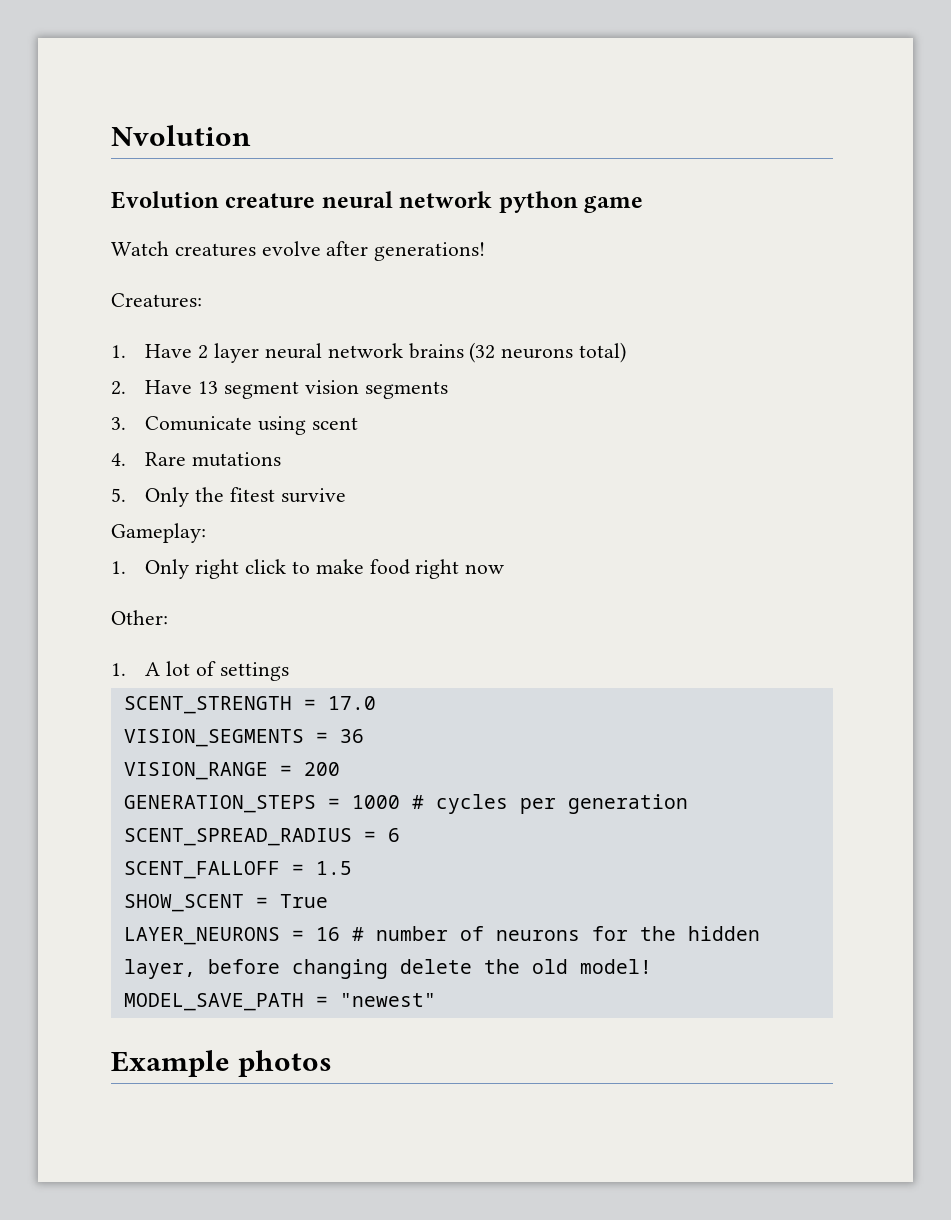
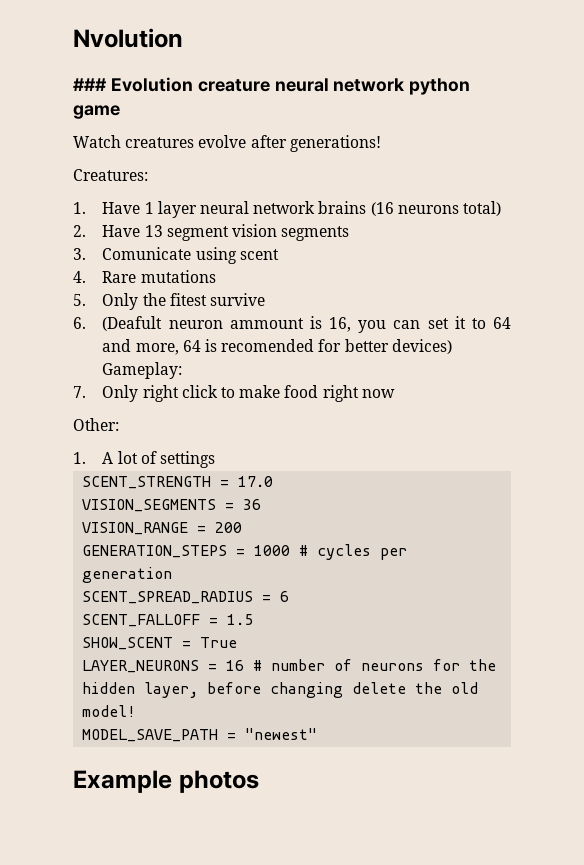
- Evolution creature neural network python game
+ ### Evolution creature neural network python game
- 1. Have 2 layer neural network brains (32 neurons total)
+ 1. Have 1 layer neural network brains (16 neurons total)
- Gameplay:
+ 6. (Deafult neuron ammount is 16, you can set it to 64 and more, 64 is recomended for better devices) Gameplay:
- 1. Only right click to make food right now
+ 7. Only right click to make food right now

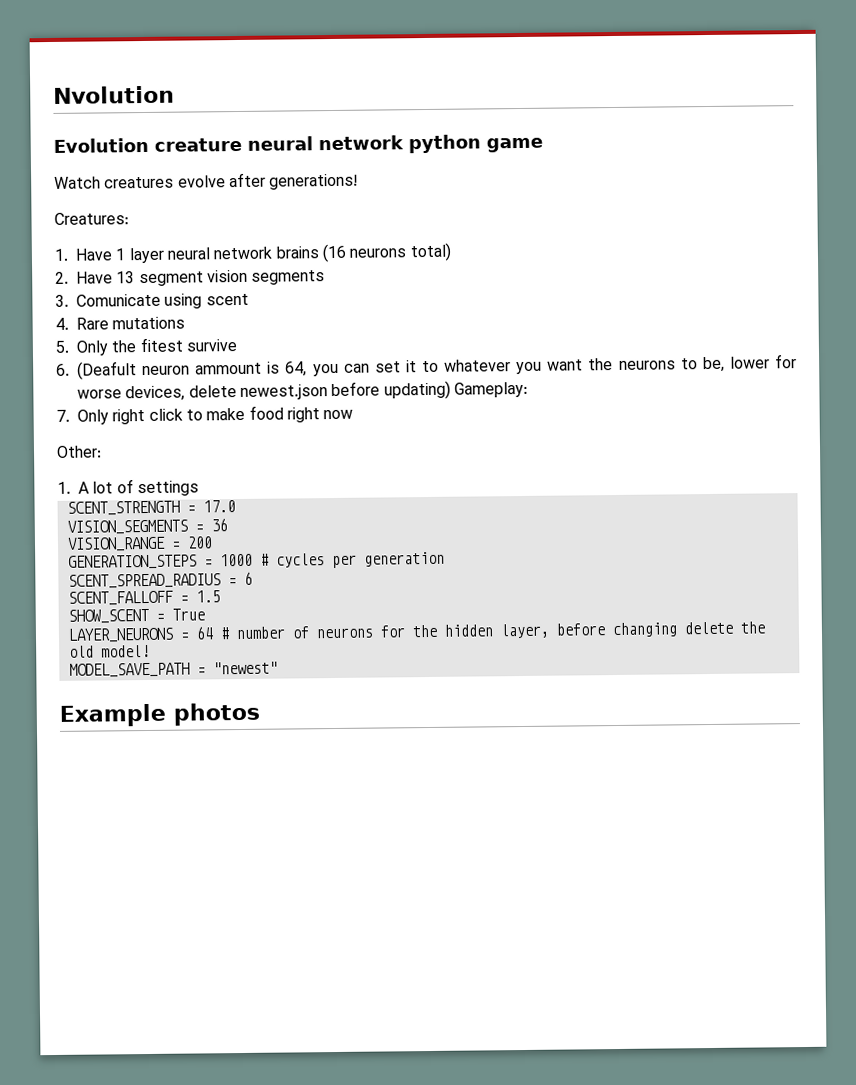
- ### Evolution creature neural network python game
+ Evolution creature neural network python game
- 6. (Deafult neuron ammount is 16, you can set it to 64 and more, 64 is recomended for better devices) Gameplay:
+ 6. (Deafult neuron ammount is 64, you can set it to whatever you want the neurons to be, lower for worse devices, delete newest.json before updating) Gameplay:
- LAYER_NEURONS = 16 # number of neurons for the hidden layer, before changing delete the old model!
+ LAYER_NEURONS = 64 # number of neurons for the hidden layer, before changing delete the old model!

